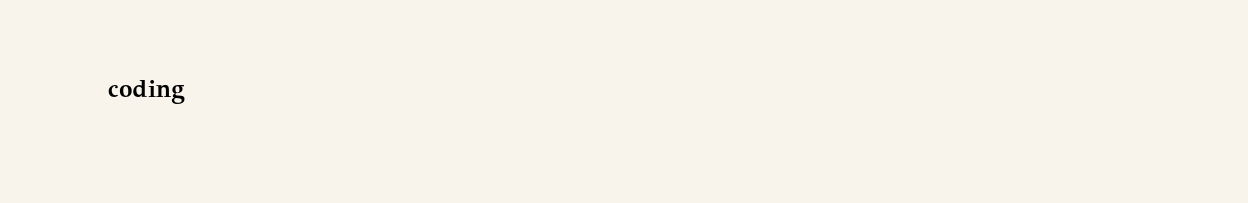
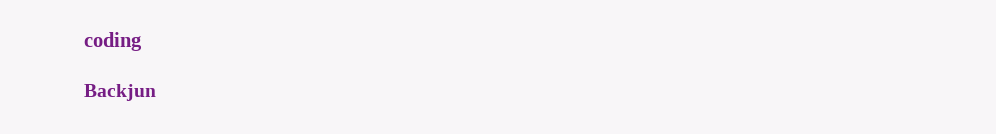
+ Backjun

